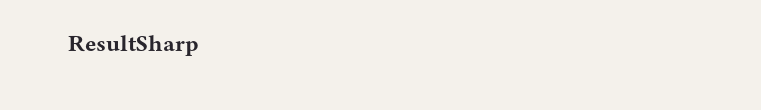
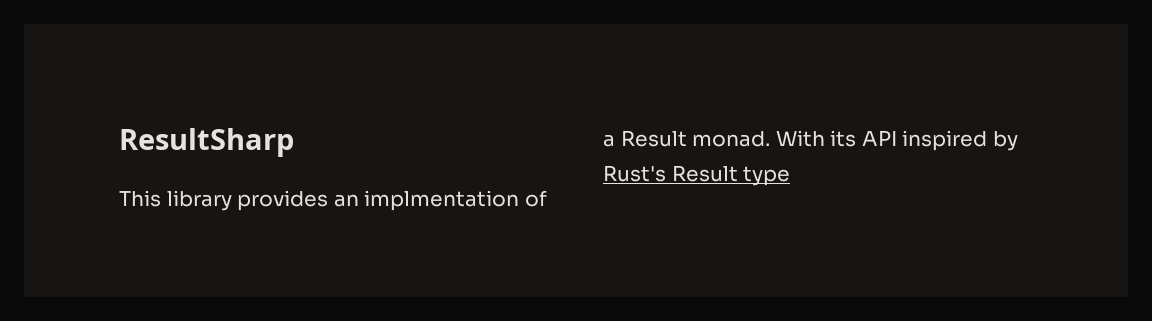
+ This library provides an implmentation of a Result monad. With its API inspired by Rust's Result type

